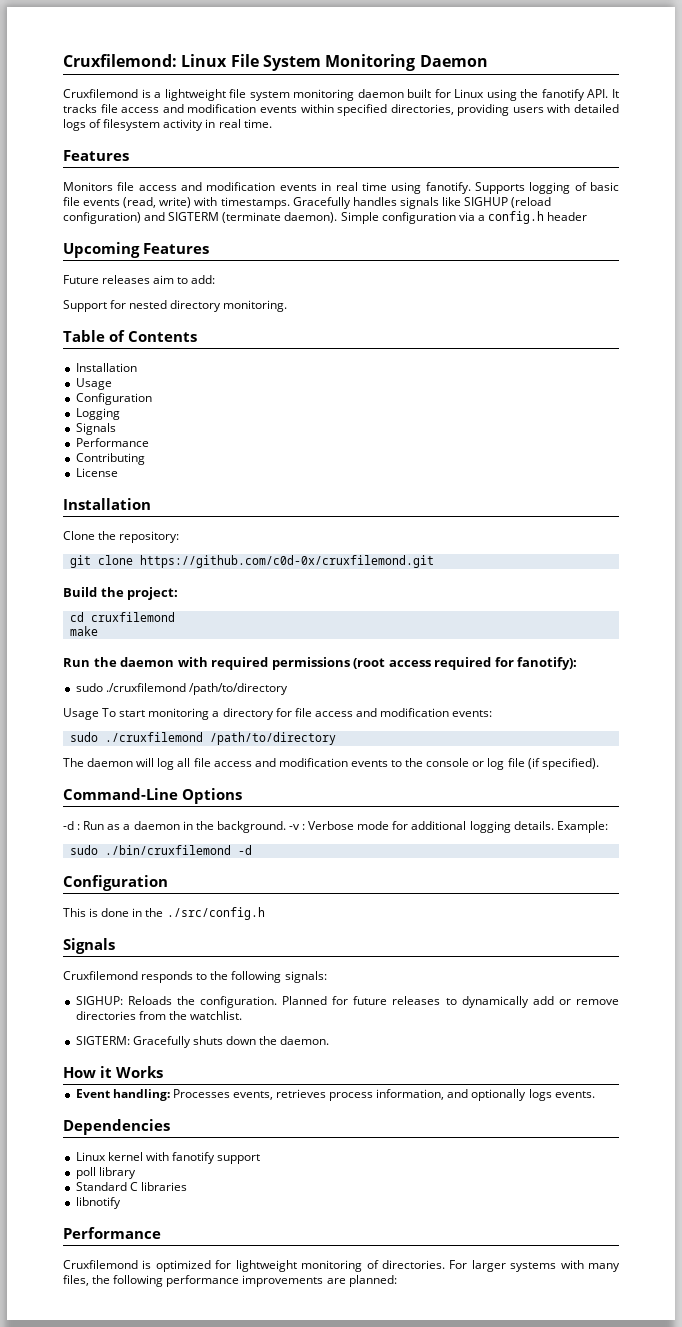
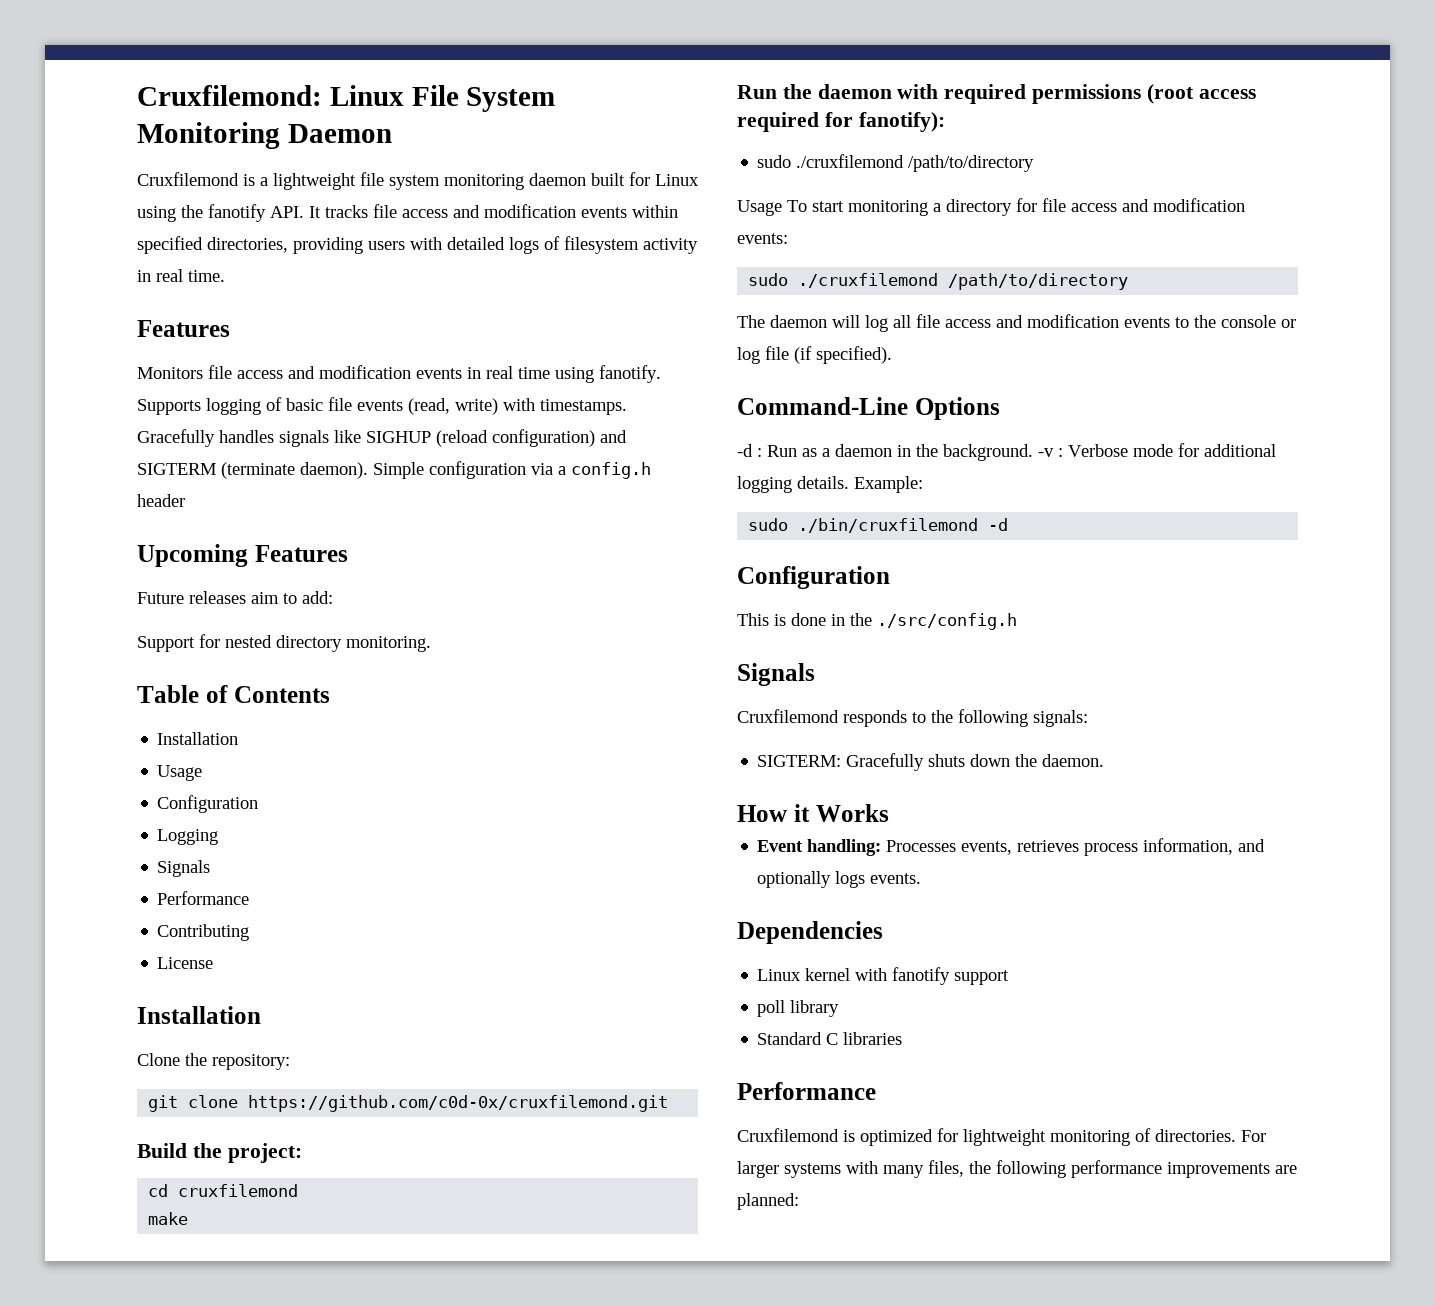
- SIGHUP: Reloads the configuration. Planned for future releases to dynamically add or remove directories from the watchlist.
- libnotify

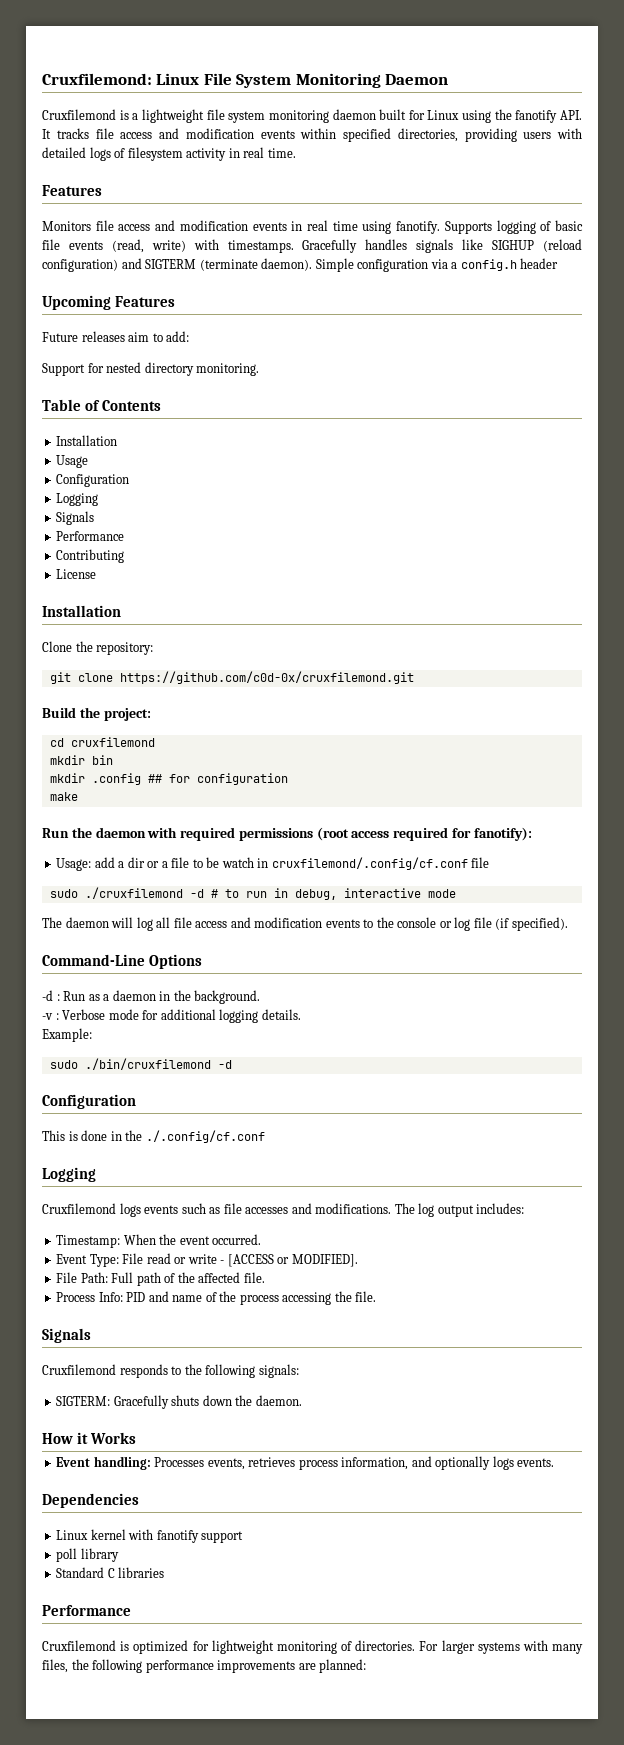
+ mkdir bin
+ mkdir .config ## for configuration
  Run the daemon with required permissions (root access required for fanotify):
- sudo ./cruxfilemond /path/to/directory
- Usage To start monitoring a directory for file access and modification events:
- sudo ./cruxfilemond /path/to/directory
+ Usage: add a dir or a file to be watch in cruxfilemond/.config/cf.conf file
+ sudo ./cruxfilemond -d # to run in debug, interactive mode
- -d : Run as a daemon in the background. -v : Verbose mode for additional logging details. Example:
+ -d : Run as a daemon in the background.
+ -v : Verbose mode for additional logging details.
+ Example:
- This is done in the ./src/config.h
+ This is done in the ./.config/cf.conf
+ Logging
+ Cruxfilemond logs events such as file accesses and modifications. The log output includes:
+ Timestamp: When the event occurred.
+ Event Type: File read or write - [ACCESS or MODIFIED].
+ File Path: Full path of the affected file.
+ Process Info: PID and name of the process accessing the file.

